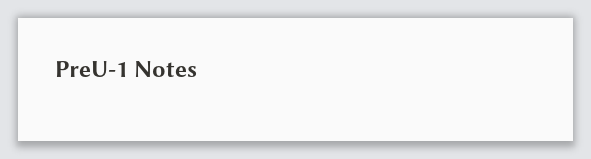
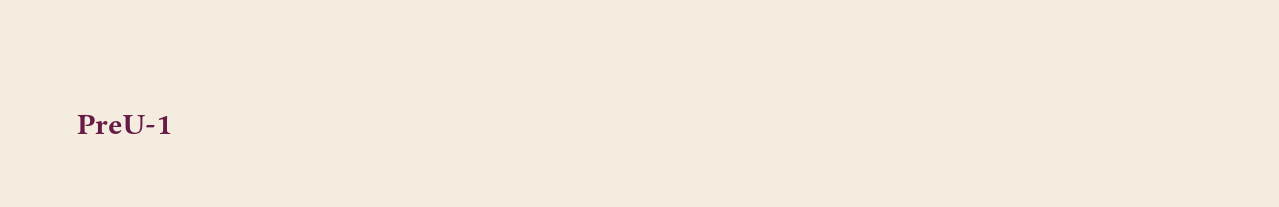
- PreU-1 Notes
+ PreU-1

